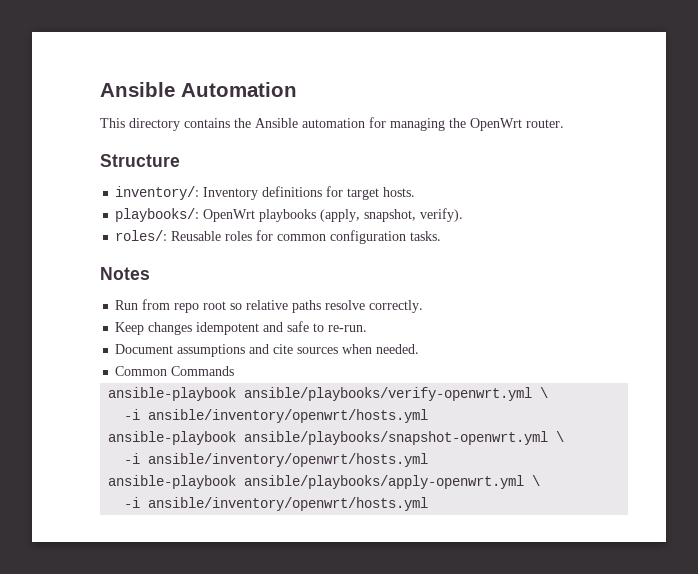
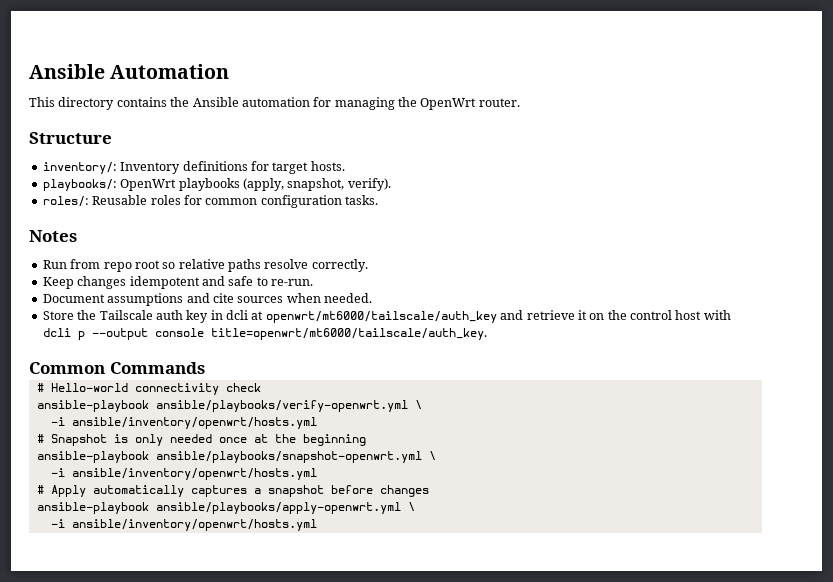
+ Store the Tailscale auth key in dcli at openwrt/mt6000/tailscale/auth_key and retrieve it on the control host with dcli p --output console title=openwrt/mt6000/tailscale/auth_key.
  Common Commands
+ # Hello-world connectivity check
+ # Snapshot is only needed once at the beginning
+ # Apply automatically captures a snapshot before changes

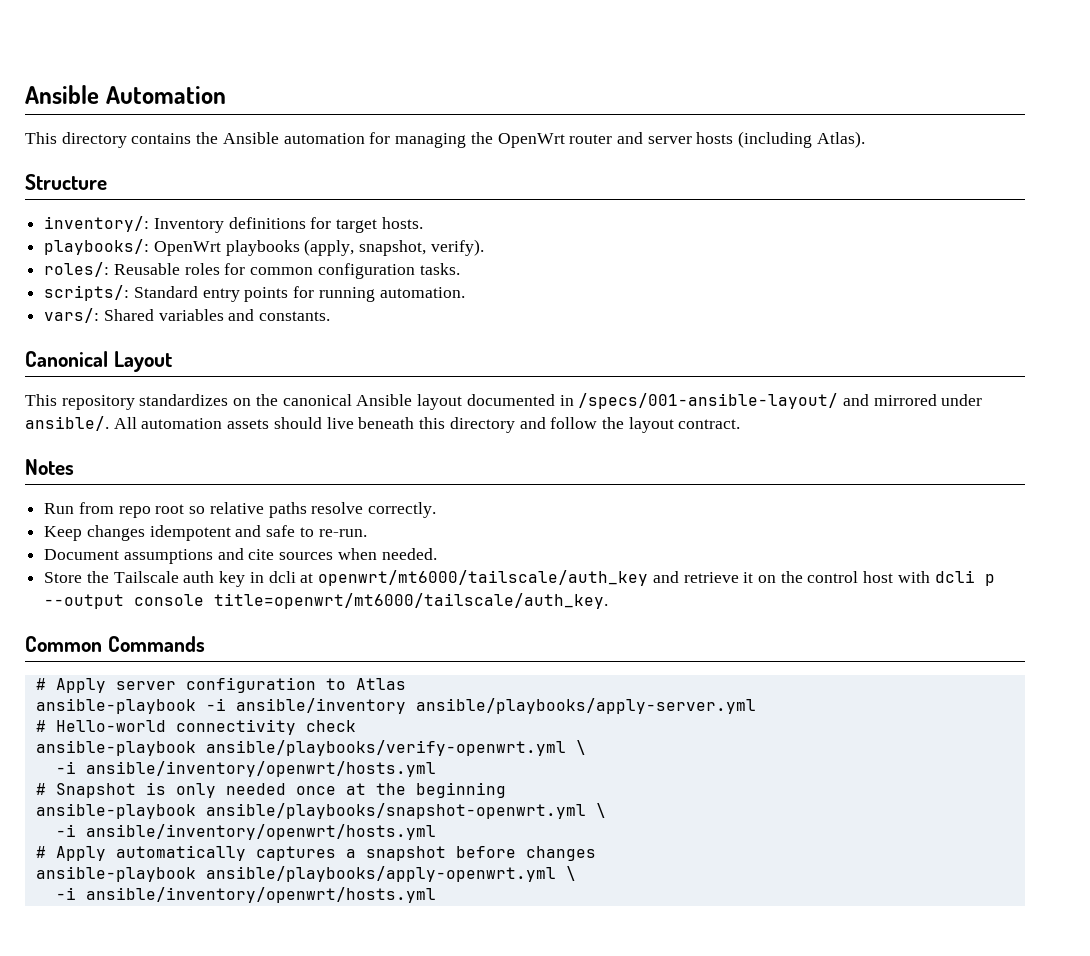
- This directory contains the Ansible automation for managing the OpenWrt router.
+ This directory contains the Ansible automation for managing the OpenWrt router and server hosts (including Atlas).
+ scripts/: Standard entry points for running automation.
+ vars/: Shared variables and constants.
+ Canonical Layout
+ This repository standardizes on the canonical Ansible layout documented in /specs/001-ansible-layout/ and mirrored under ansible/. All automation assets should live beneath this directory and follow the layout contract.
+ # Apply server configuration to Atlas
+ ansible-playbook -i ansible/inventory ansible/playbooks/apply-server.yml

